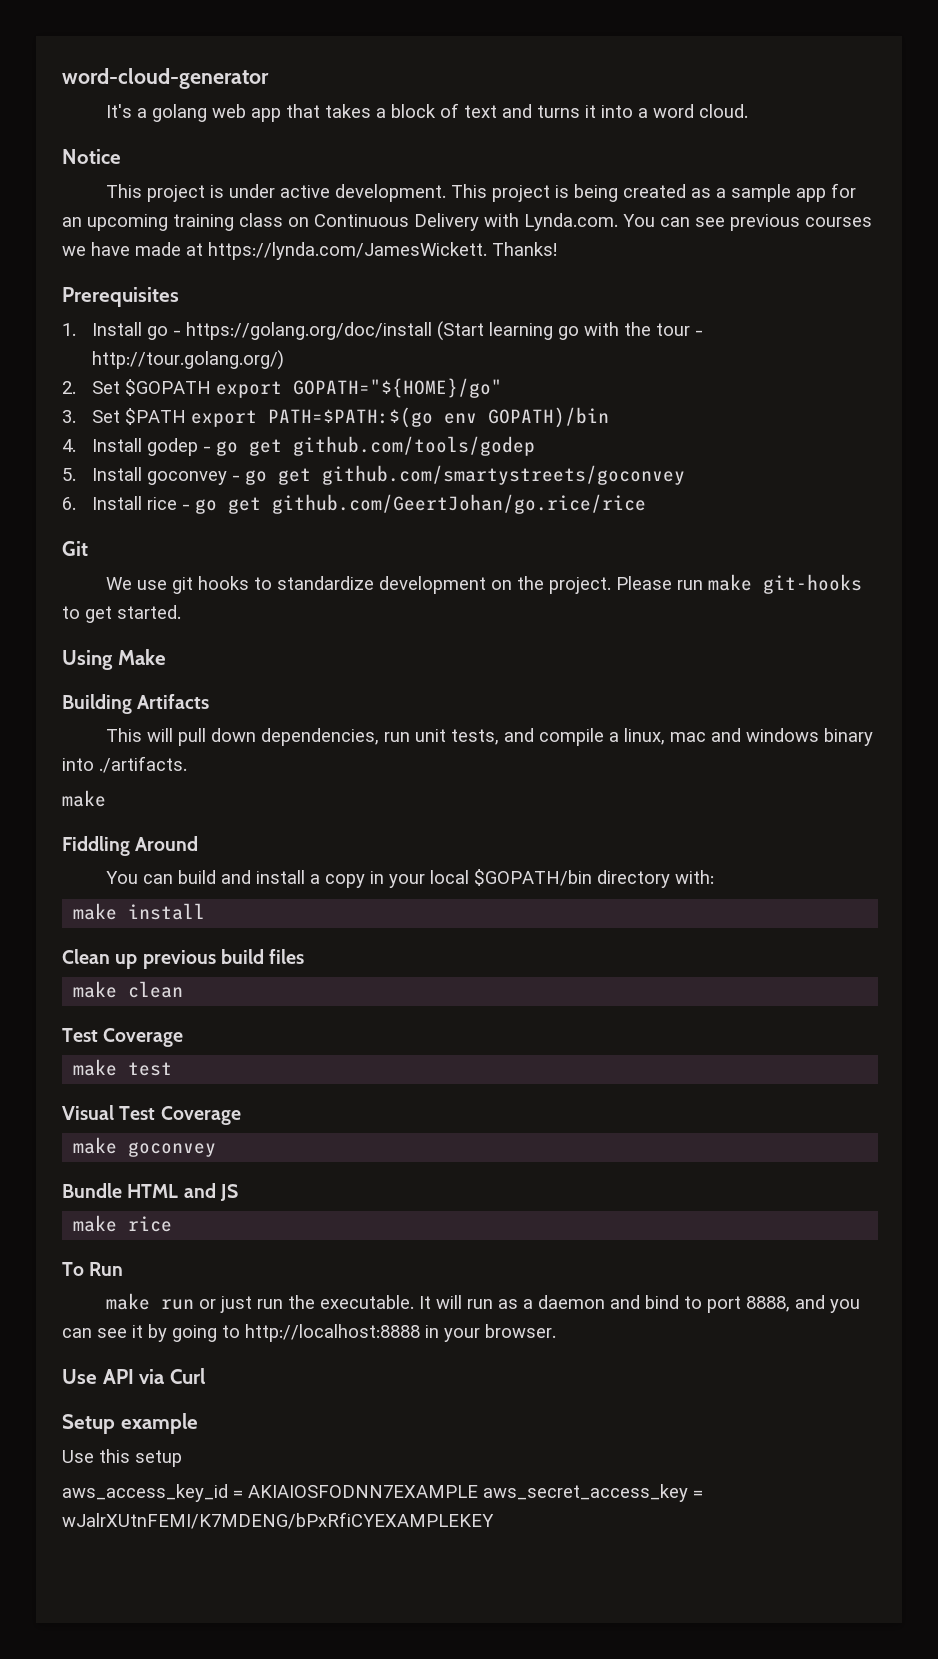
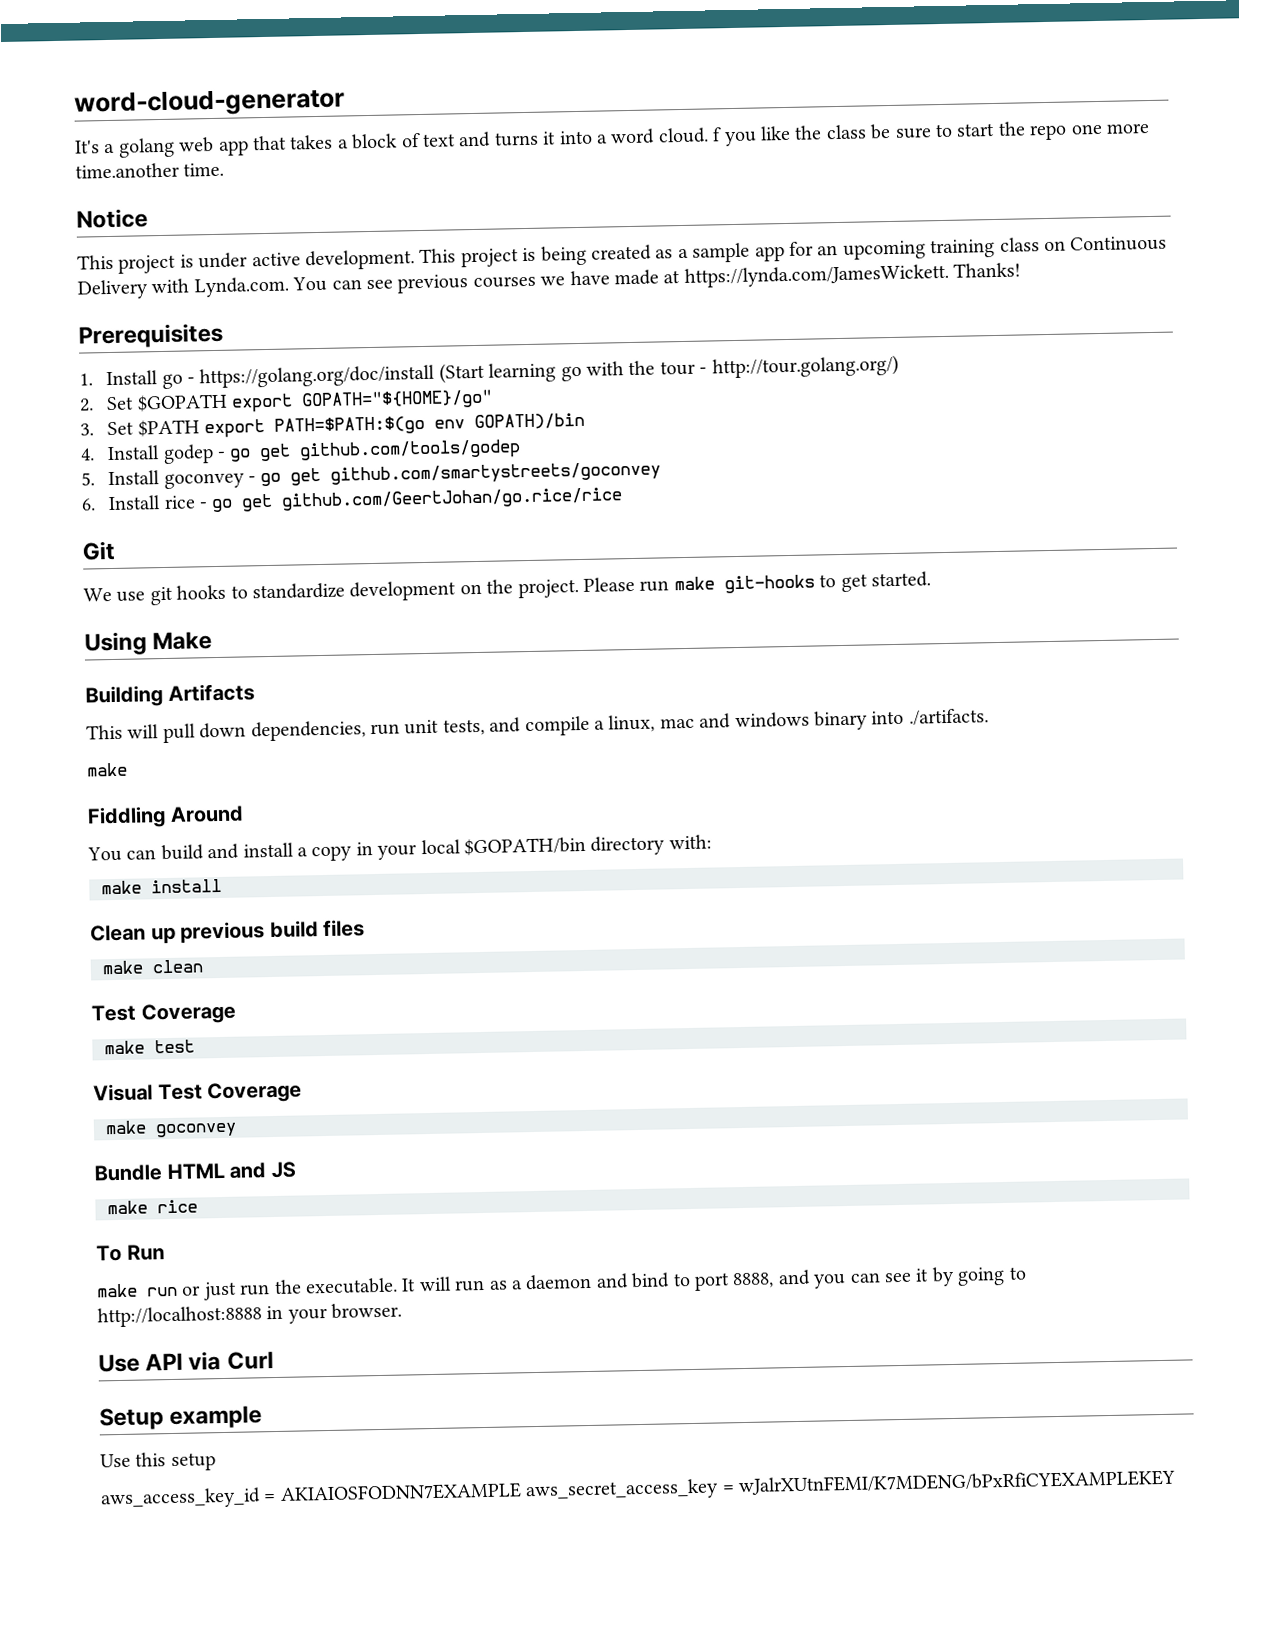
- It's a golang web app that takes a block of text and turns it into a word cloud.
+ It's a golang web app that takes a block of text and turns it into a word cloud. f you like the class be sure to start the repo one more time.another time.

